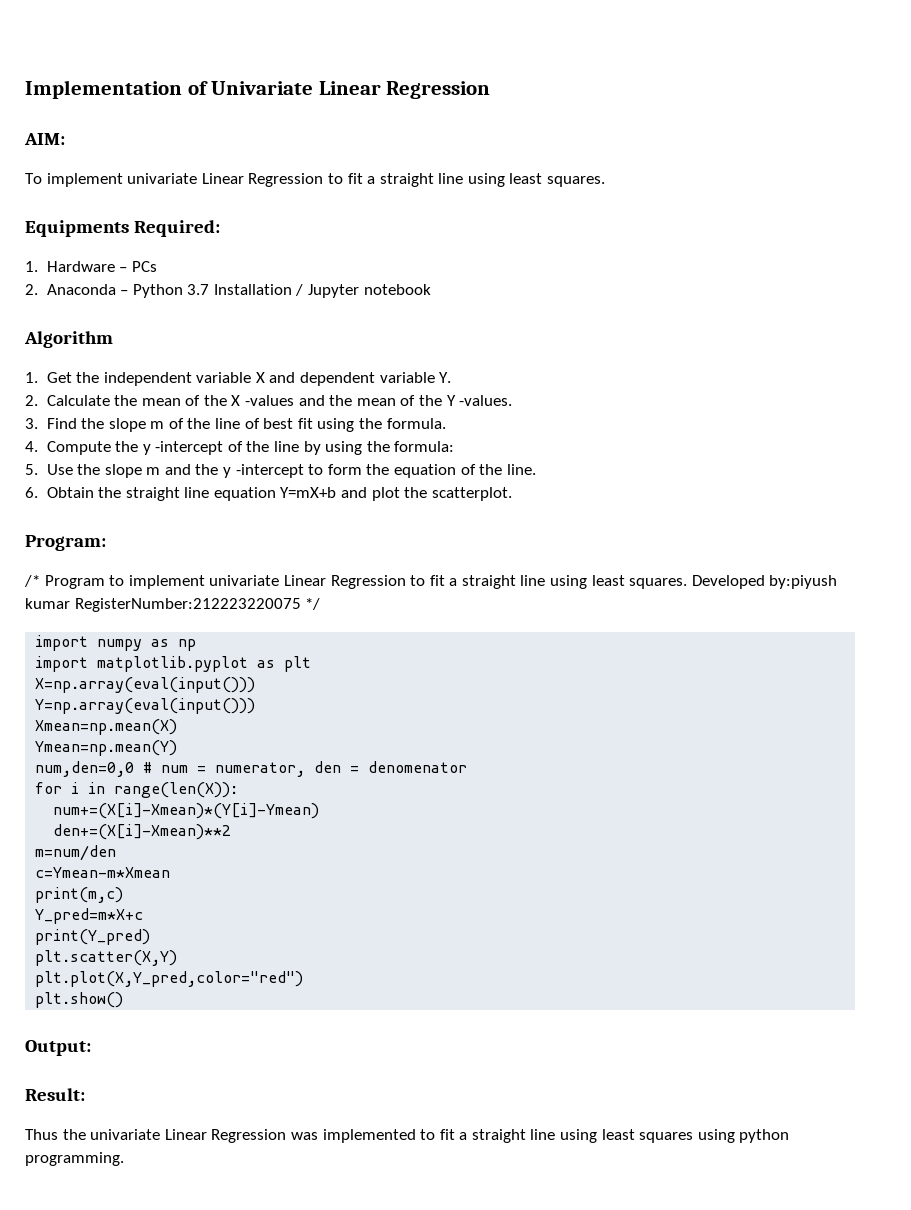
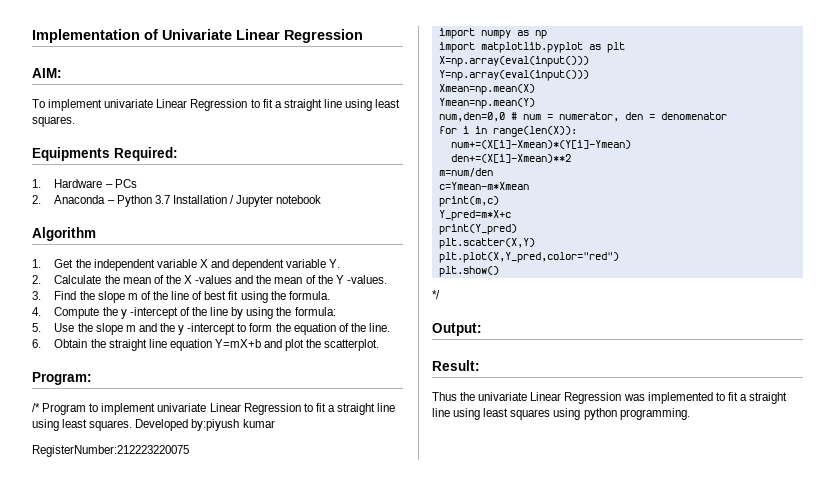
- Developed by:piyush kumar RegisterNumber:212223220075 */
+ Developed by:piyush kumar
+ RegisterNumber:212223220075
+ */

